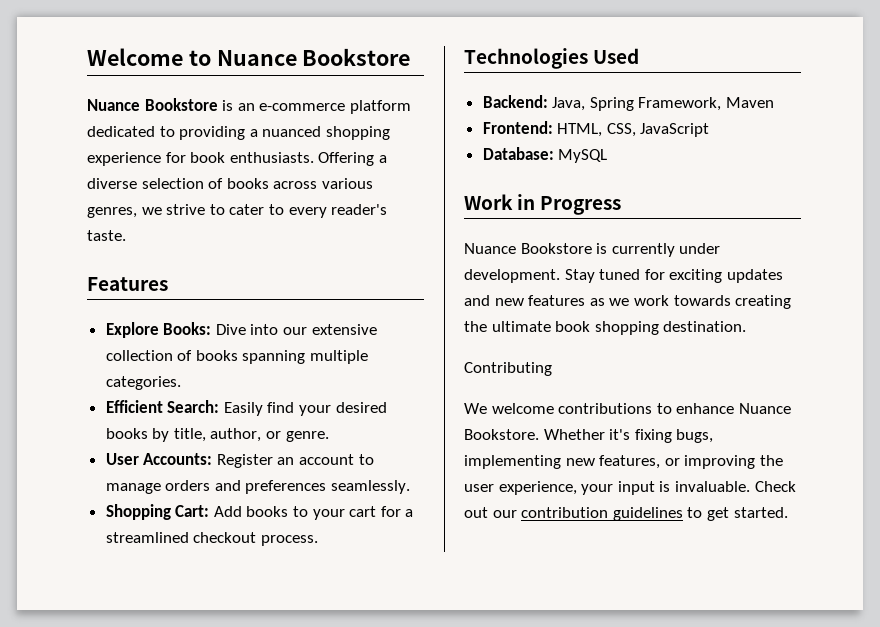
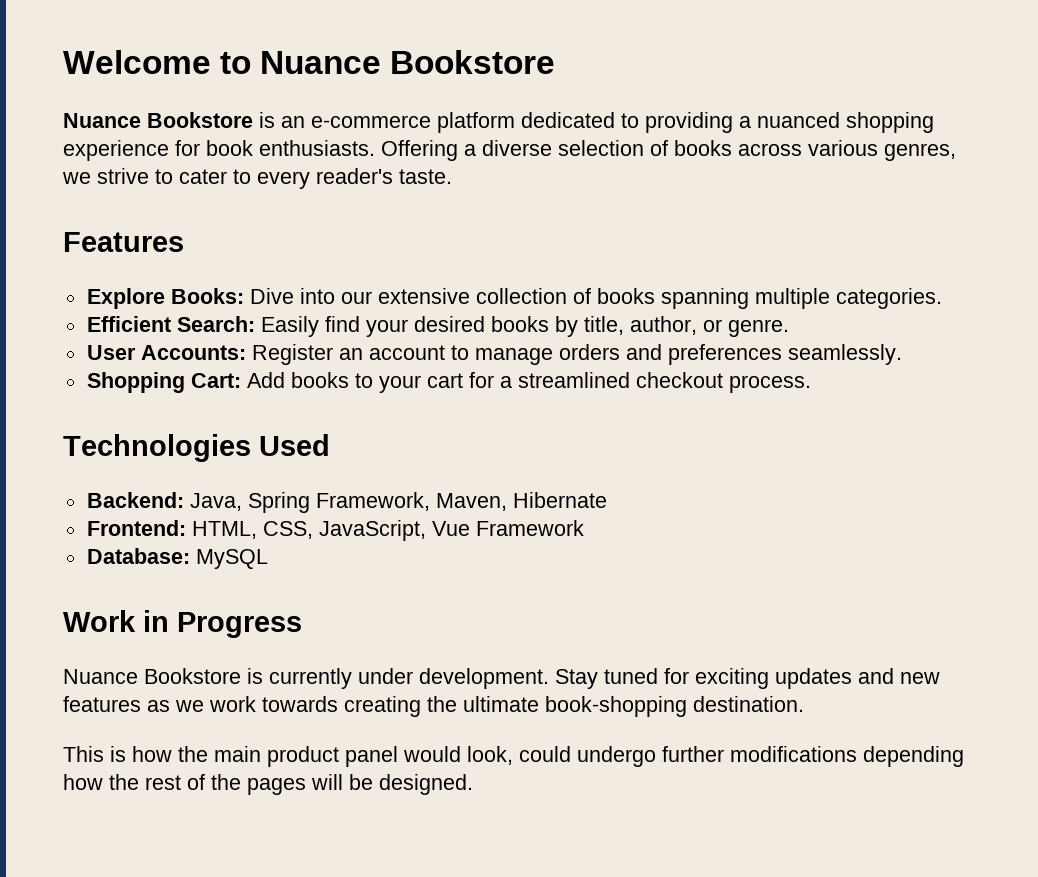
- Backend: Java, Spring Framework, Maven
+ Backend: Java, Spring Framework, Maven, Hibernate
- Frontend: HTML, CSS, JavaScript
+ Frontend: HTML, CSS, JavaScript, Vue Framework
- Stay tuned for exciting updates and new features as we work towards creating the ultimate book shopping destination.
+ Stay tuned for exciting updates and new features as we work towards creating the ultimate book-shopping destination.
- Contributing
- We welcome contributions to enhance Nuance Bookstore. Whether it's fixing bugs, implementing new features, or improving the user experience, your input is invaluable. Check out our contribution guidelines to get started.
+ This is how the main product panel would look, could undergo further modifications depending how the rest of the pages will be designed.

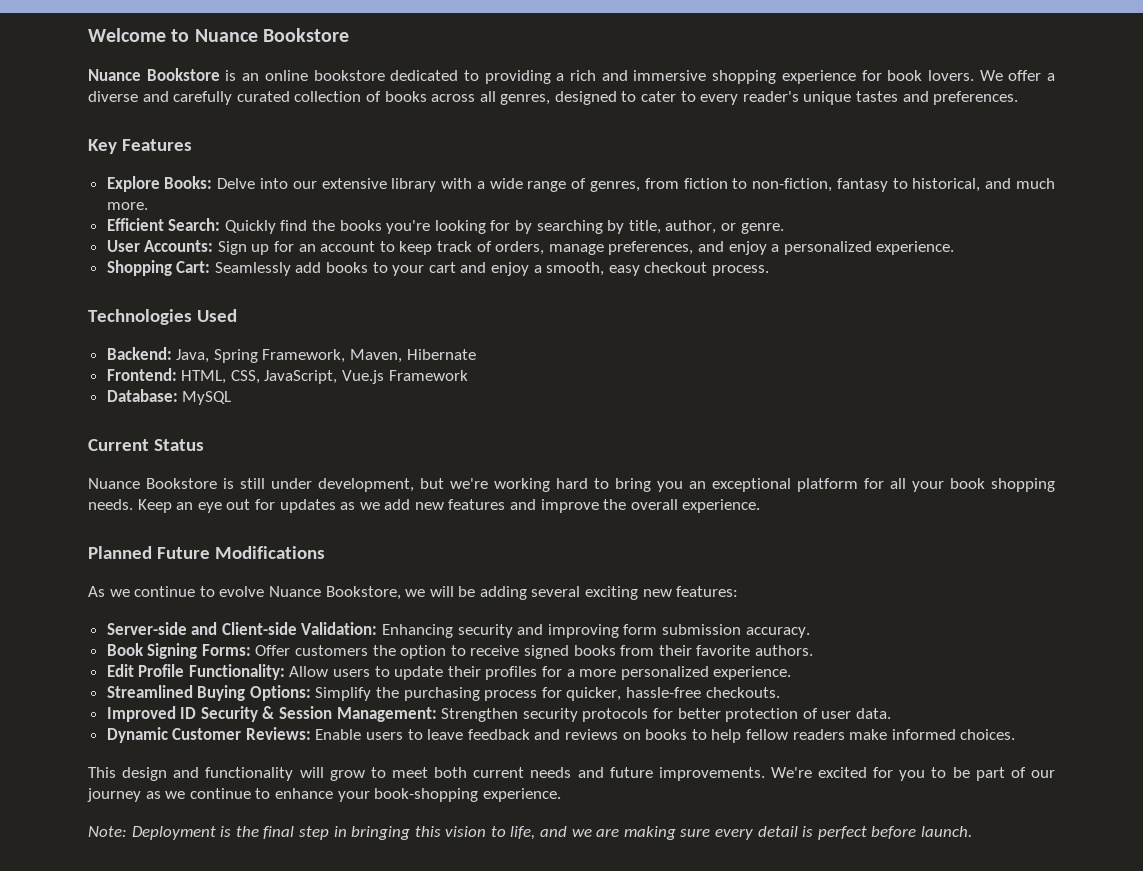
- Nuance Bookstore is an e-commerce platform dedicated to providing a nuanced shopping experience for book enthusiasts. Offering a diverse selection of books across various genres, we strive to cater to every reader's taste.
- Features
+ Nuance Bookstore is an online bookstore dedicated to providing a rich and immersive shopping experience for book lovers. We offer a diverse and carefully curated collection of books across all genres, designed to cater to every reader's unique tastes and preferences.
+ Key Features
- Explore Books: Dive into our extensive collection of books spanning multiple categories.
- Efficient Search: Easily find your desired books by title, author, or genre.
+ Explore Books: Delve into our extensive library with a wide range of genres, from fiction to non-fiction, fantasy to historical, and much more.
+ Efficient Search: Quickly find the books you're looking for by searching by title, author, or genre.
- User Accounts: Register an account to manage orders and preferences seamlessly.
+ User Accounts: Sign up for an account to keep track of orders, manage preferences, and enjoy a personalized experience.
- Shopping Cart: Add books to your cart for a streamlined checkout process.
+ Shopping Cart: Seamlessly add books to your cart and enjoy a smooth, easy checkout process.
- Frontend: HTML, CSS, JavaScript, Vue Framework
+ Frontend: HTML, CSS, JavaScript, Vue.js Framework
- Work in Progress
- Nuance Bookstore is currently under development. Stay tuned for exciting updates and new features as we work towards creating the ultimate book-shopping destination.
- This is how the main product panel would look, could undergo further modifications depending how the rest of the pages will be designed.
+ Current Status
+ Nuance Bookstore is still under development, but we're working hard to bring you an exceptional platform for all your book shopping needs. Keep an eye out for updates as we add new features and improve the overall experience.
+ Planned Future Modifications
+ As we continue to evolve Nuance Bookstore, we will be adding several exciting new features:
+ Server-side and Client-side Validation: Enhancing security and improving form submission accuracy.
+ Book Signing Forms: Offer customers the option to receive signed books from their favorite authors.
+ Edit Profile Functionality: Allow users to update their profiles for a more personalized experience.
+ Streamlined Buying Options: Simplify the purchasing process for quicker, hassle-free checkouts.
+ Improved ID Security & Session Management: Strengthen security protocols for better protection of user data.
+ Dynamic Customer Reviews: Enable users to leave feedback and reviews on books to help fellow readers make informed choices.
+ This design and functionality will grow to meet both current needs and future improvements. We're excited for you to be part of our journey as we continue to enhance your book-shopping experience.
+ Note: Deployment is the final step in bringing this vision to life, and we are making sure every detail is perfect before launch.

